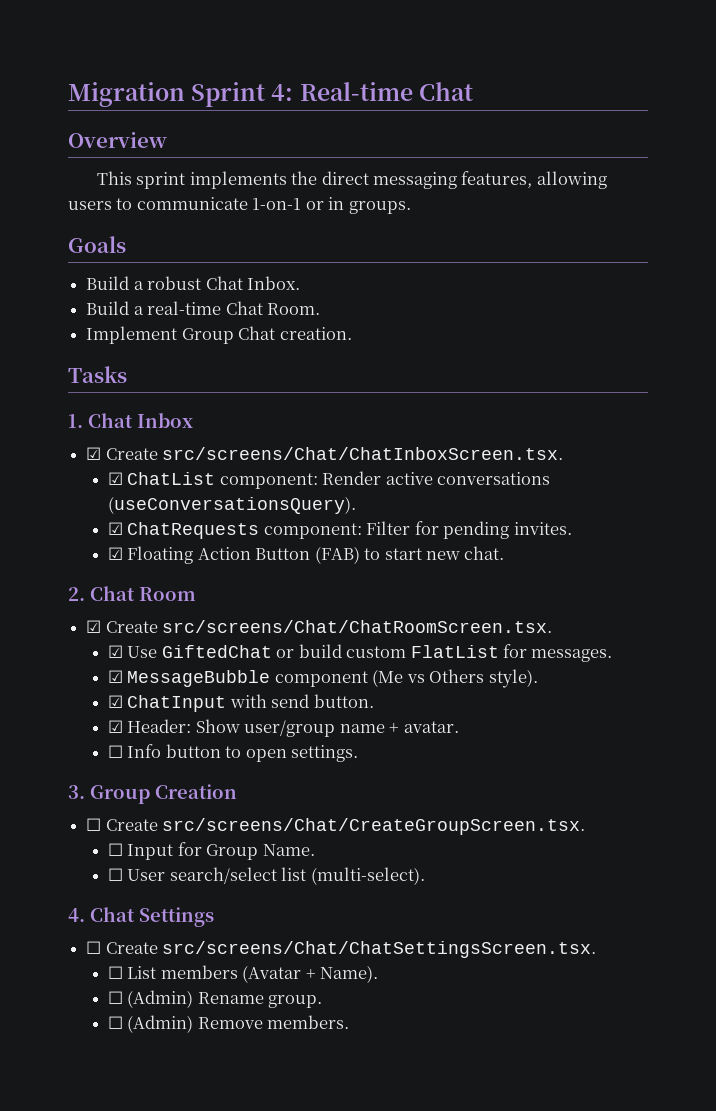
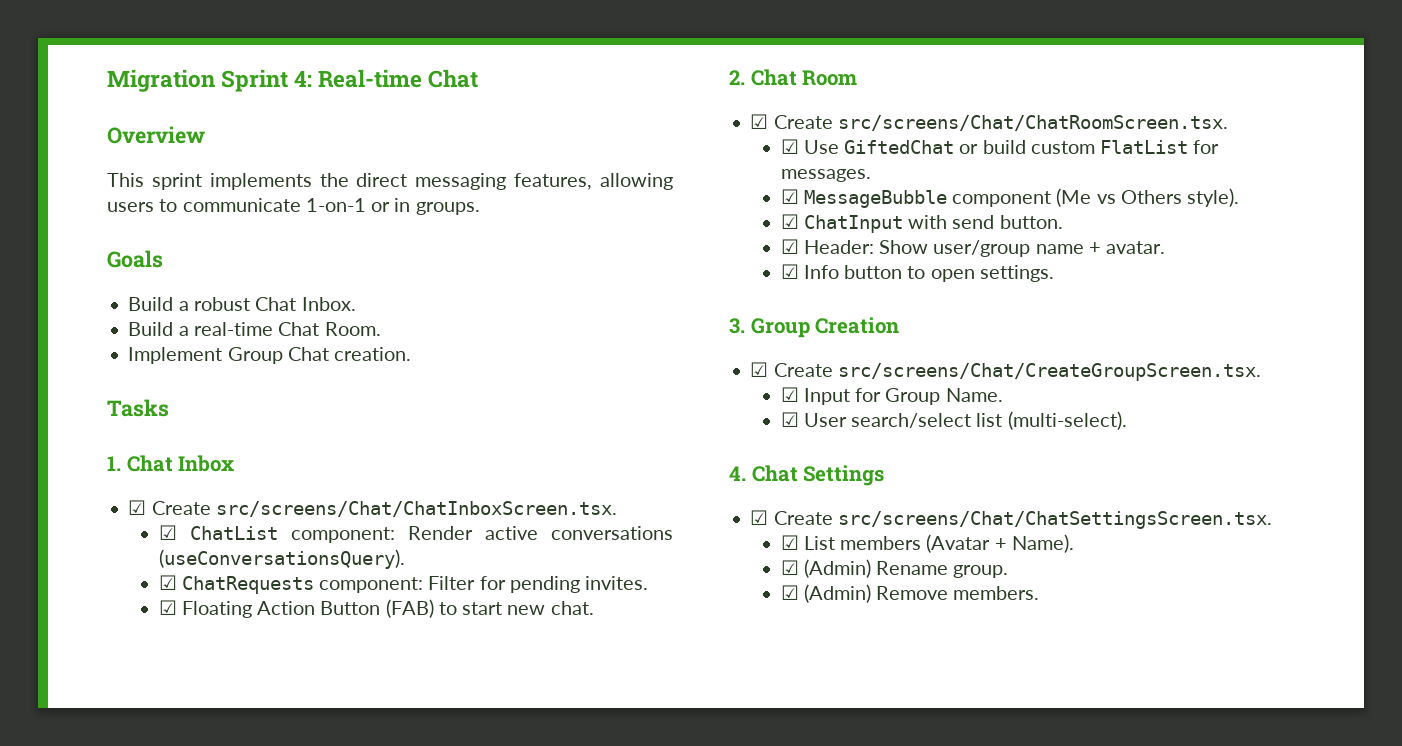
- ☐ Info button to open settings.
+ ☑ Info button to open settings.
- ☐ Create src/screens/Chat/CreateGroupScreen.tsx.
+ ☑ Create src/screens/Chat/CreateGroupScreen.tsx.
- ☐ Input for Group Name.
+ ☑ Input for Group Name.
- ☐ User search/select list (multi-select).
+ ☑ User search/select list (multi-select).
- ☐ Create src/screens/Chat/ChatSettingsScreen.tsx.
+ ☑ Create src/screens/Chat/ChatSettingsScreen.tsx.
- ☐ List members (Avatar + Name).
+ ☑ List members (Avatar + Name).
- ☐ (Admin) Rename group.
+ ☑ (Admin) Rename group.
- ☐ (Admin) Remove members.
+ ☑ (Admin) Remove members.

